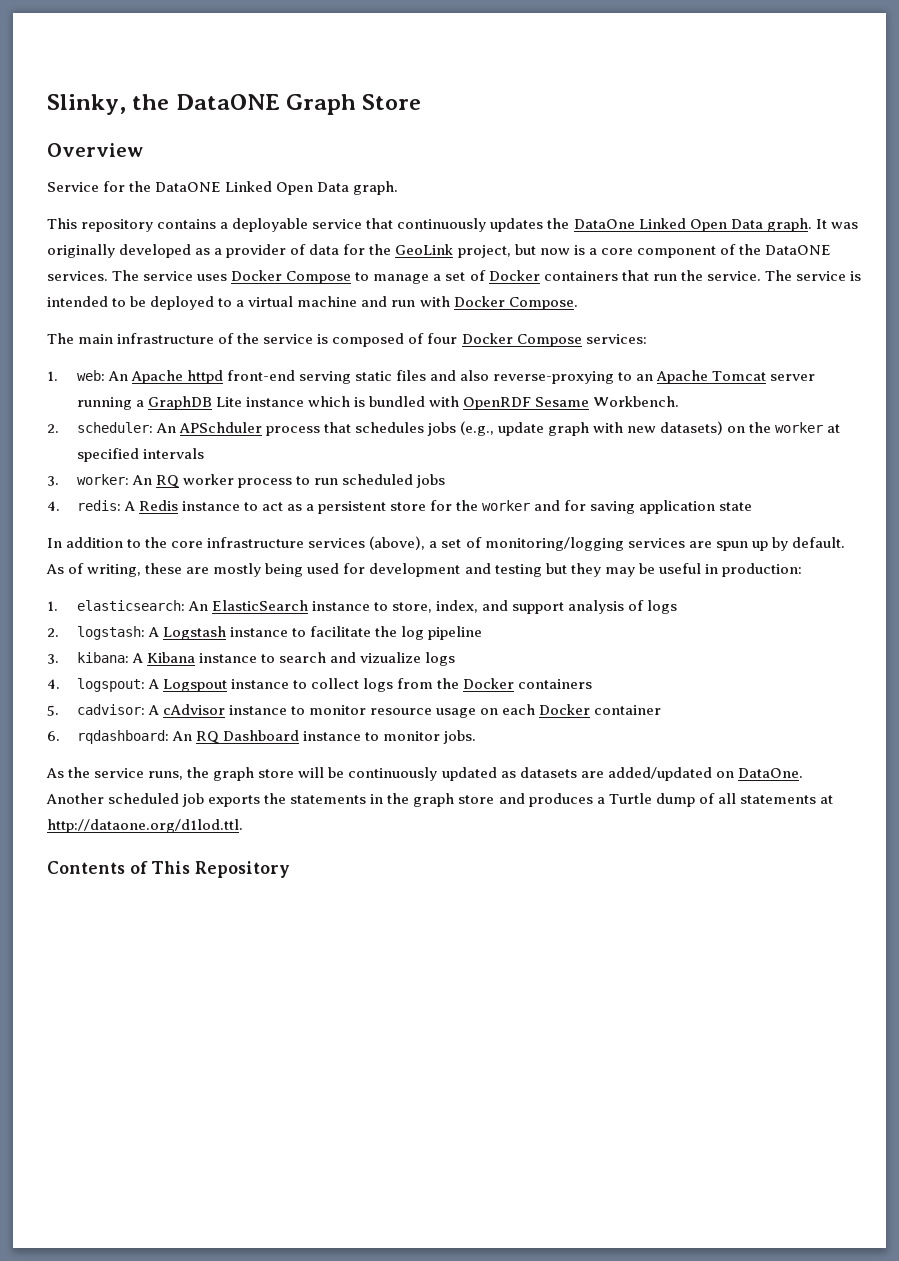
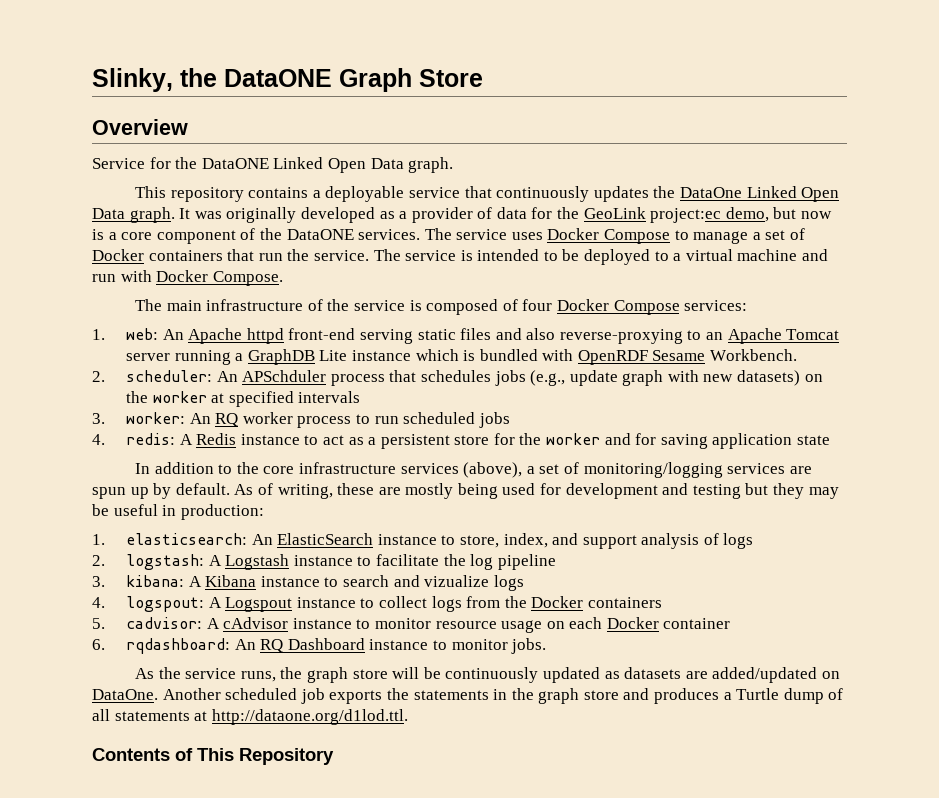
- It was originally developed as a provider of data for the GeoLink project, but now is a core component of the DataONE services.
+ It was originally developed as a provider of data for the GeoLink project:ec demo, but now is a core component of the DataONE services.

